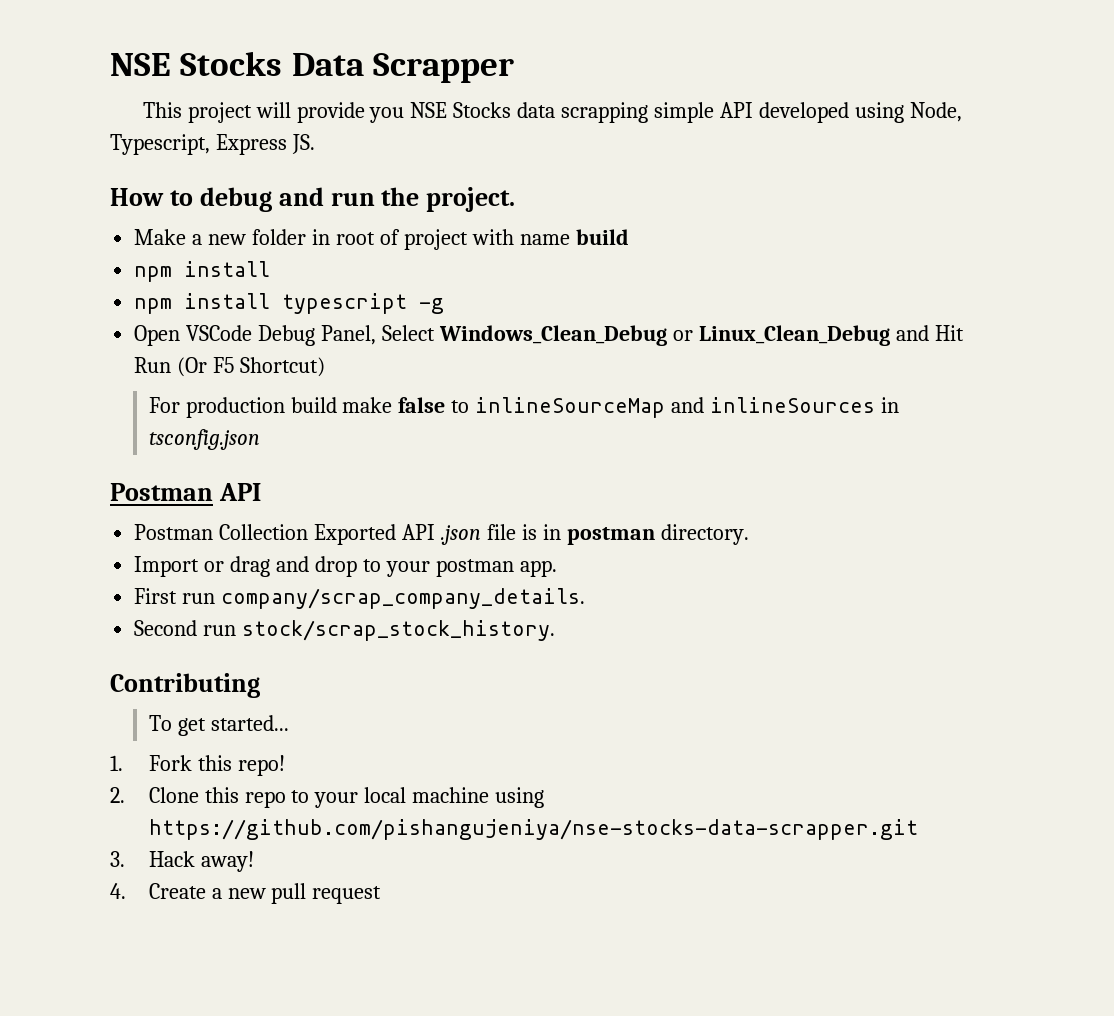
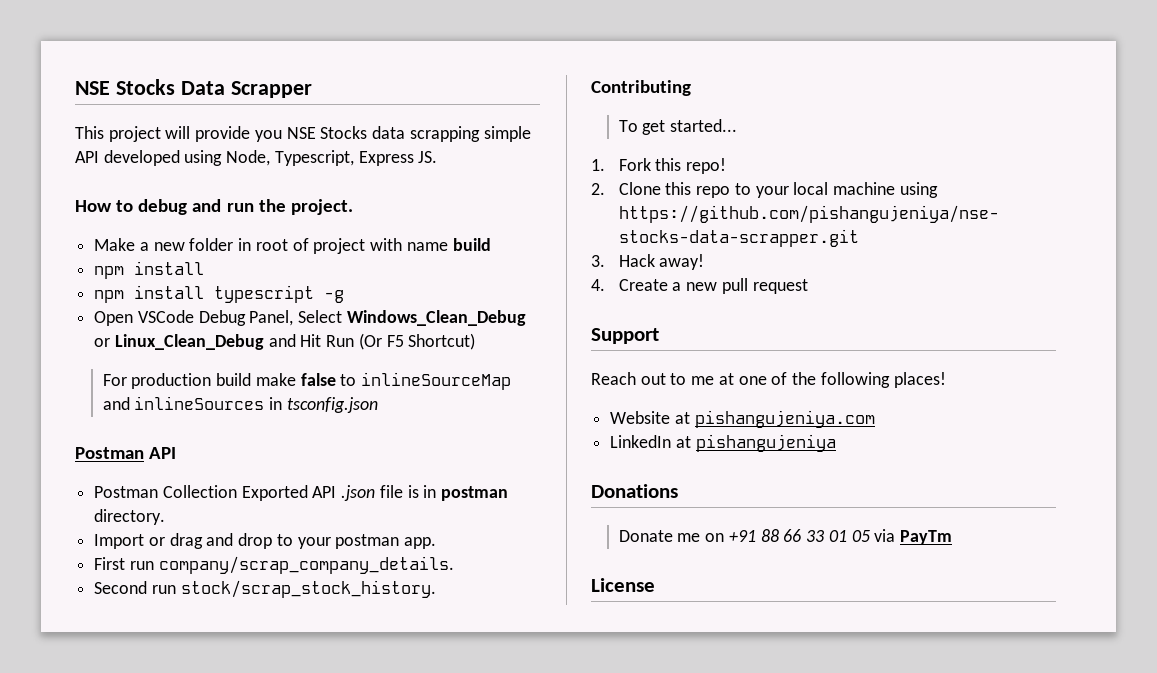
+ Support
+ Reach out to me at one of the following places!
+ Website at pishangujeniya.com
+ LinkedIn at pishangujeniya
+ Donations
+ Donate me on +91 88 66 33 01 05 via PayTm
+ License

